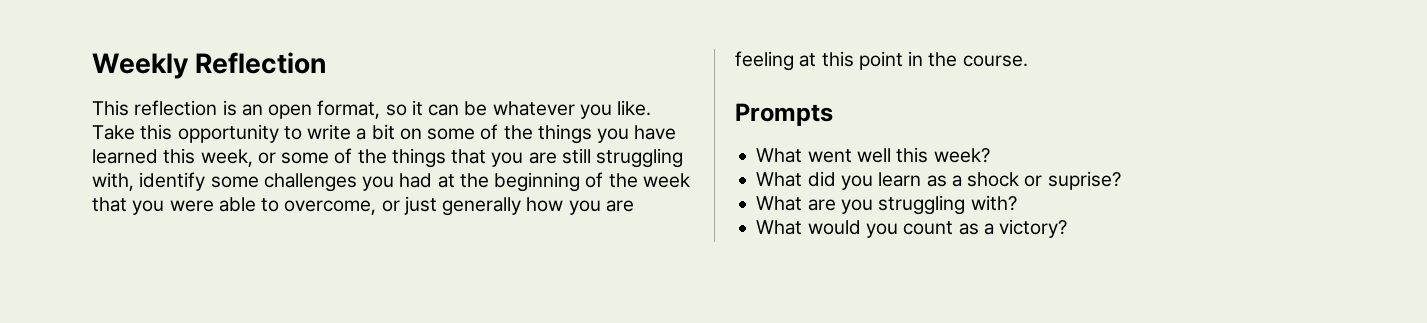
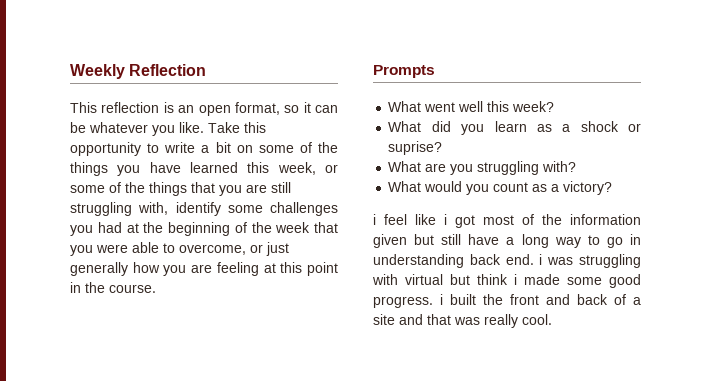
+ i feel like i got most of the information given but still have a long way to go in understanding back end. i was struggling with virtual but think i made some good progress. i built the front and back of a site and that was really cool.

